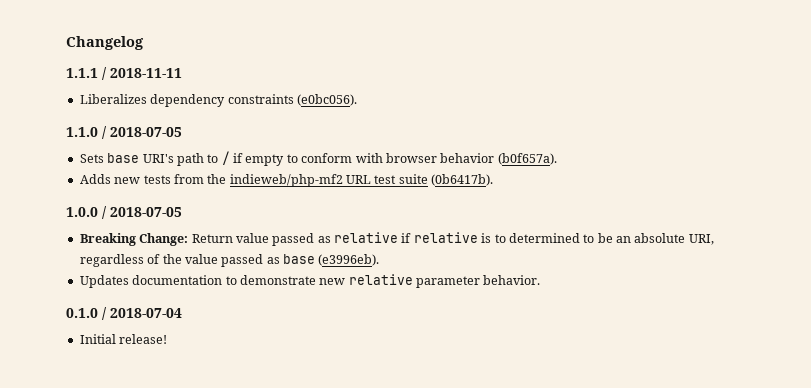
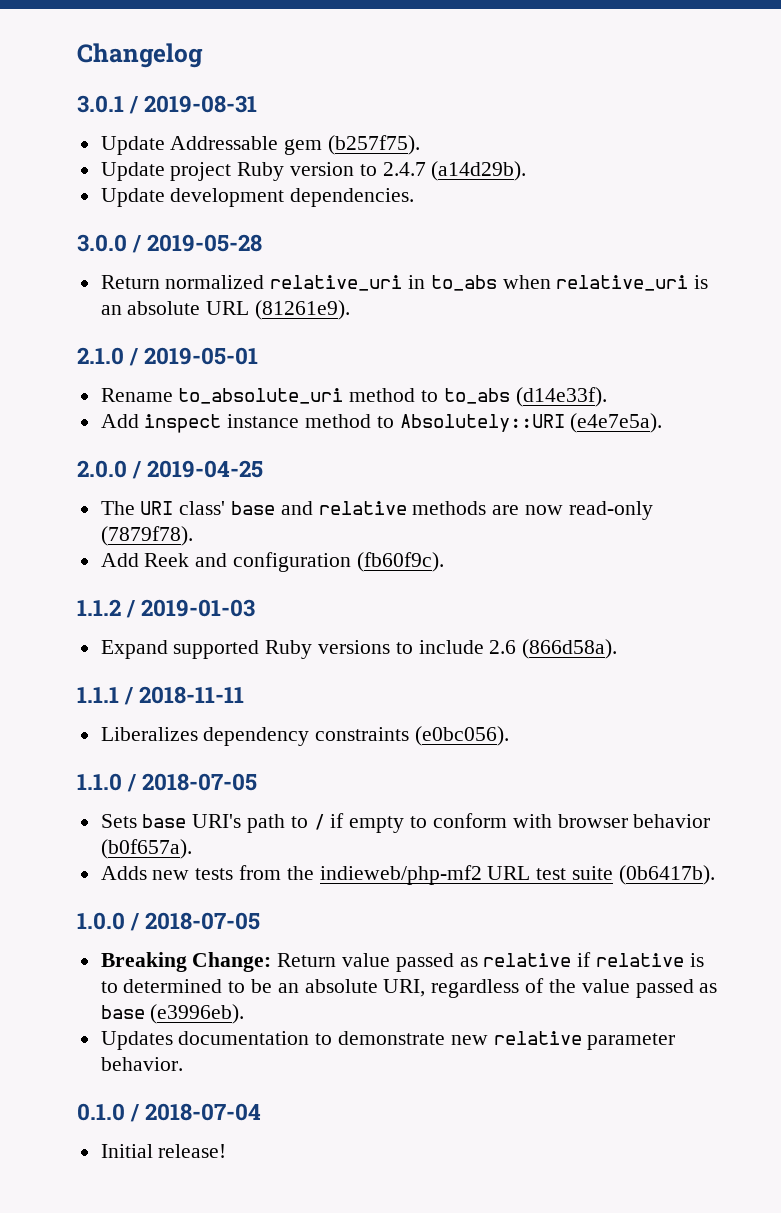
+ 3.0.1 / 2019-08-31
+ Update Addressable gem (b257f75).
+ Update project Ruby version to 2.4.7 (a14d29b).
+ Update development dependencies.
+ 3.0.0 / 2019-05-28
+ Return normalized relative_uri in to_abs when relative_uri is an absolute URL (81261e9).
+ 2.1.0 / 2019-05-01
+ Rename to_absolute_uri method to to_abs (d14e33f).
+ Add inspect instance method to Absolutely::URI (e4e7e5a).
+ 2.0.0 / 2019-04-25
+ The URI class' base and relative methods are now read-only (7879f78).
+ Add Reek and configuration (fb60f9c).
+ 1.1.2 / 2019-01-03
+ Expand supported Ruby versions to include 2.6 (866d58a).

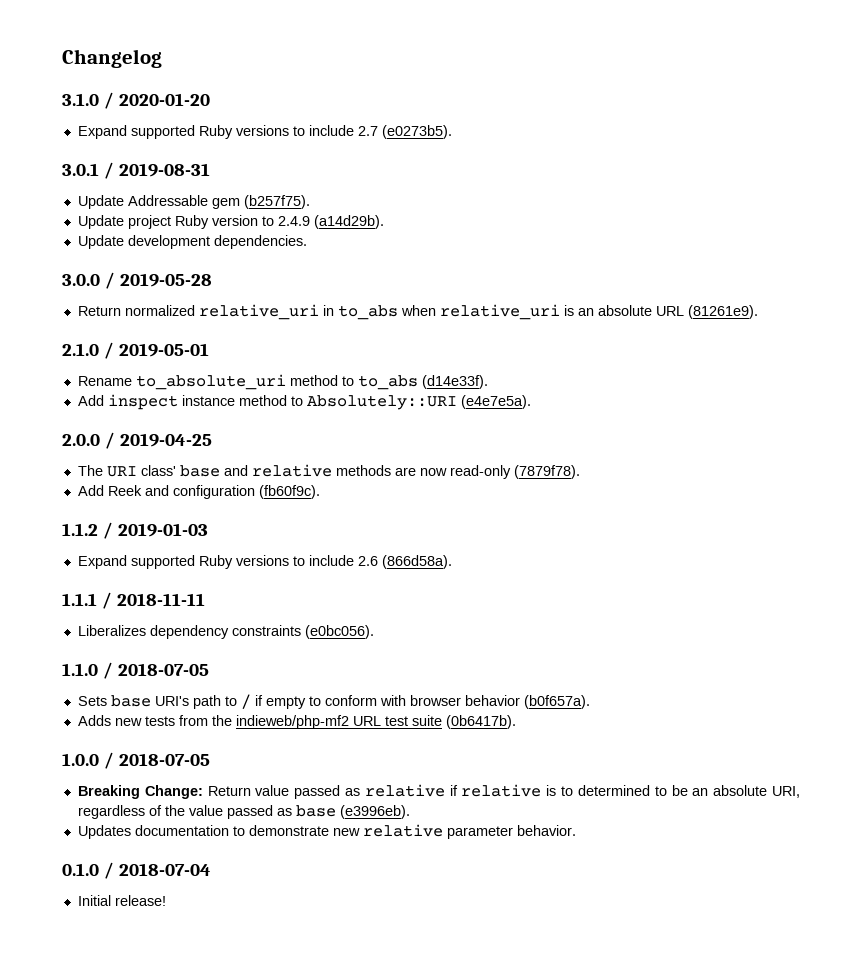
+ 3.1.0 / 2020-01-20
+ Expand supported Ruby versions to include 2.7 (e0273b5).
- Update project Ruby version to 2.4.7 (a14d29b).
+ Update project Ruby version to 2.4.9 (a14d29b).

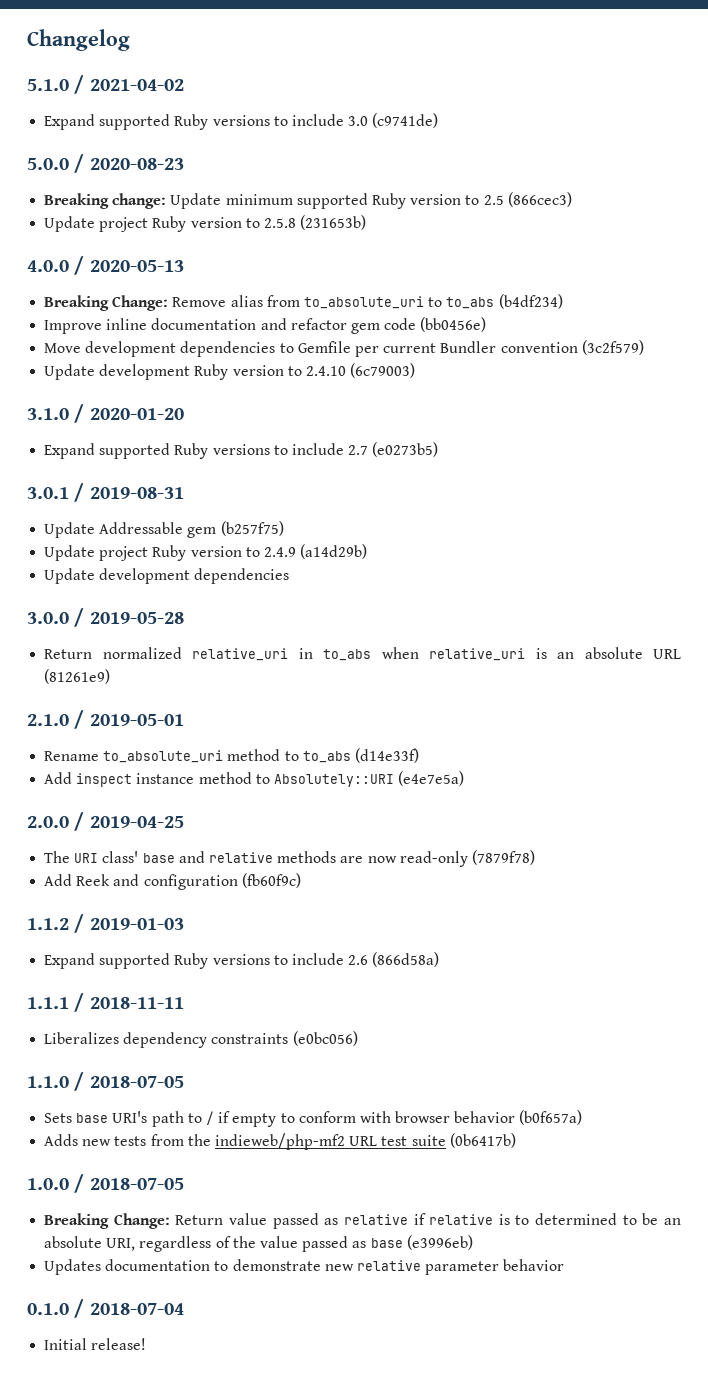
+ 5.1.0 / 2021-04-02
+ Expand supported Ruby versions to include 3.0 (c9741de)
+ 5.0.0 / 2020-08-23
+ Breaking change: Update minimum supported Ruby version to 2.5 (866cec3)
+ Update project Ruby version to 2.5.8 (231653b)
+ 4.0.0 / 2020-05-13
+ Breaking Change: Remove alias from to_absolute_uri to to_abs (b4df234)
+ Improve inline documentation and refactor gem code (bb0456e)
+ Move development dependencies to Gemfile per current Bundler convention (3c2f579)
+ Update development Ruby version to 2.4.10 (6c79003)
- Expand supported Ruby versions to include 2.7 (e0273b5).
+ Expand supported Ruby versions to include 2.7 (e0273b5)
- Update Addressable gem (b257f75).
+ Update Addressable gem (b257f75)
- Update project Ruby version to 2.4.9 (a14d29b).
- Update development dependencies.
+ Update project Ruby version to 2.4.9 (a14d29b)
+ Update development dependencies
- Return normalized relative_uri in to_abs when relative_uri is an absolute URL (81261e9).
+ Return normalized relative_uri in to_abs when relative_uri is an absolute URL (81261e9)
- Rename to_absolute_uri method to to_abs (d14e33f).
+ Rename to_absolute_uri method to to_abs (d14e33f)
- Add inspect instance method to Absolutely::URI (e4e7e5a).
+ Add inspect instance method to Absolutely::URI (e4e7e5a)
- The URI class' base and relative methods are now read-only (7879f78).
+ The URI class' base and relative methods are now read-only (7879f78)
- Add Reek and configuration (fb60f9c).
+ Add Reek and configuration (fb60f9c)
- Expand supported Ruby versions to include 2.6 (866d58a).
+ Expand supported Ruby versions to include 2.6 (866d58a)
- Liberalizes dependency constraints (e0bc056).
+ Liberalizes dependency constraints (e0bc056)
- Sets base URI's path to / if empty to conform with browser behavior (b0f657a).
+ Sets base URI's path to / if empty to conform with browser behavior (b0f657a)
- Adds new tests from the indieweb/php-mf2 URL test suite (0b6417b).
+ Adds new tests from the indieweb/php-mf2 URL test suite (0b6417b)
- Breaking Change: Return value passed as relative if relative is to determined to be an absolute URI, regardless of the value passed as base (e3996eb).
+ Breaking Change: Return value passed as relative if relative is to determined to be an absolute URI, regardless of the value passed as base (e3996eb)
- Updates documentation to demonstrate new relative parameter behavior.
+ Updates documentation to demonstrate new relative parameter behavior

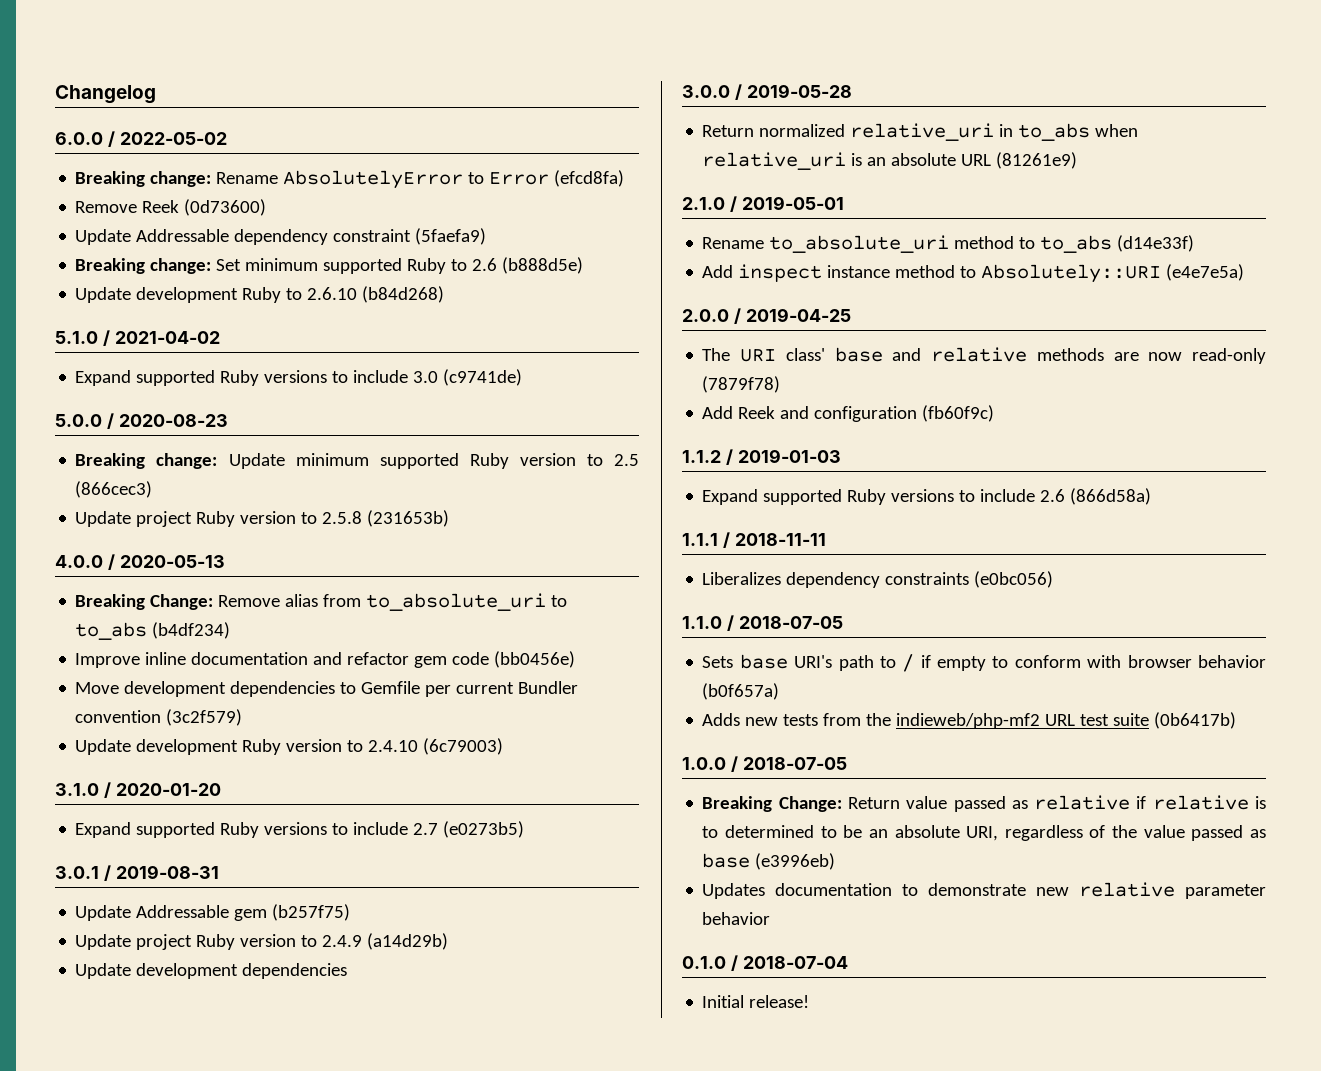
+ 6.0.0 / 2022-05-02
+ Breaking change: Rename AbsolutelyError to Error (efcd8fa)
+ Remove Reek (0d73600)
+ Update Addressable dependency constraint (5faefa9)
+ Breaking change: Set minimum supported Ruby to 2.6 (b888d5e)
+ Update development Ruby to 2.6.10 (b84d268)

